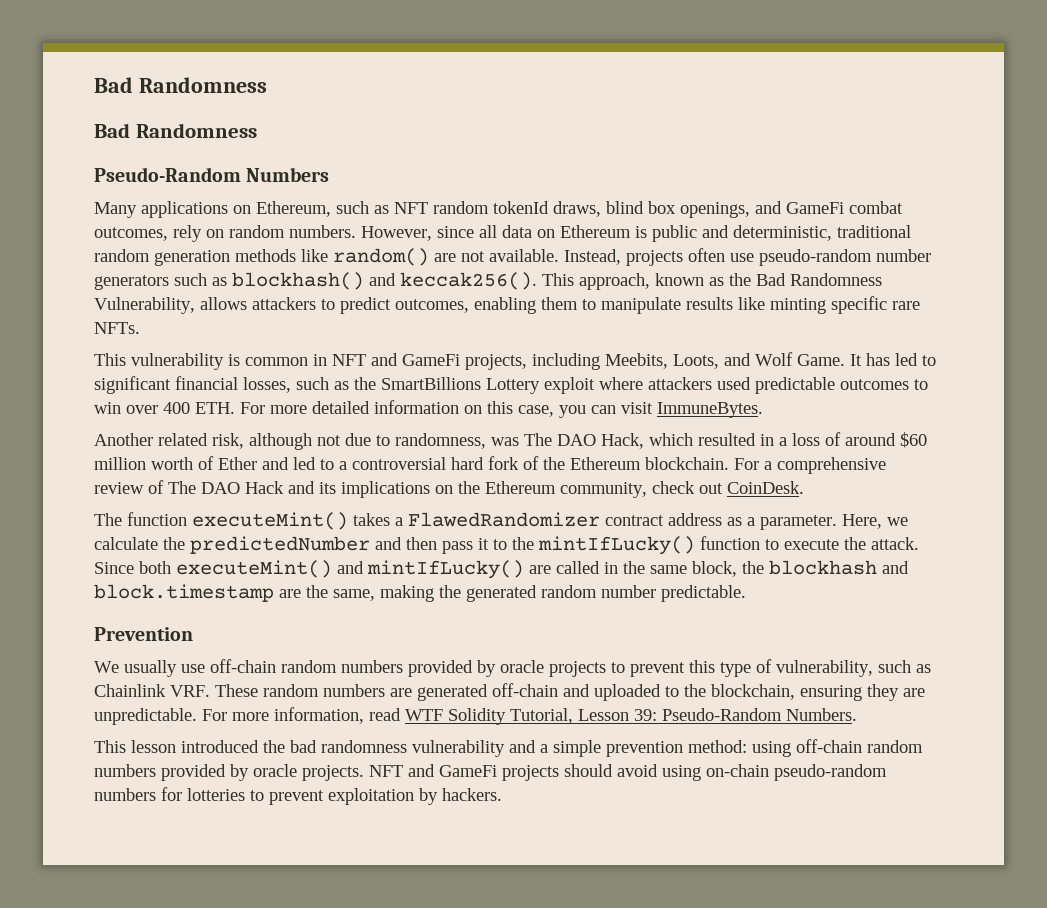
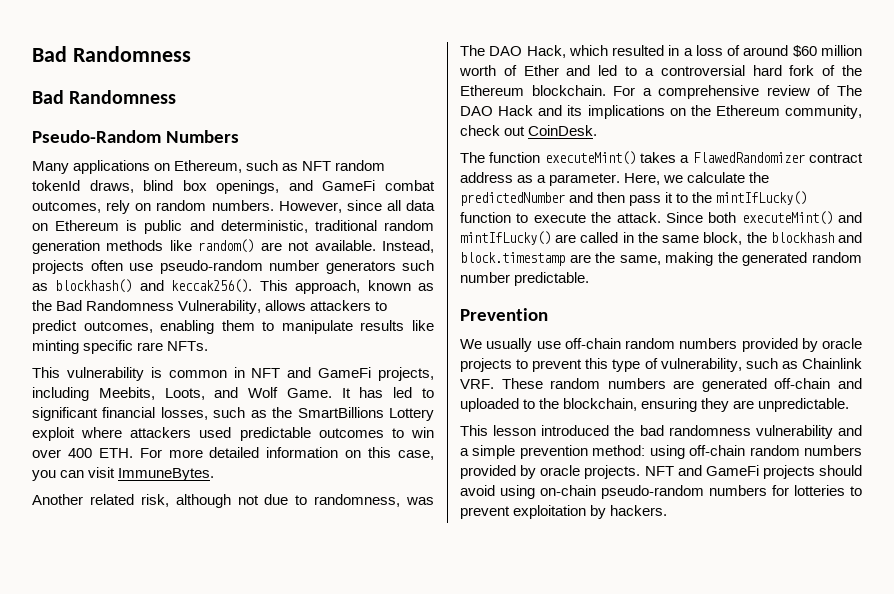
- For more information, read WTF Solidity Tutorial, Lesson 39: Pseudo-Random Numbers.

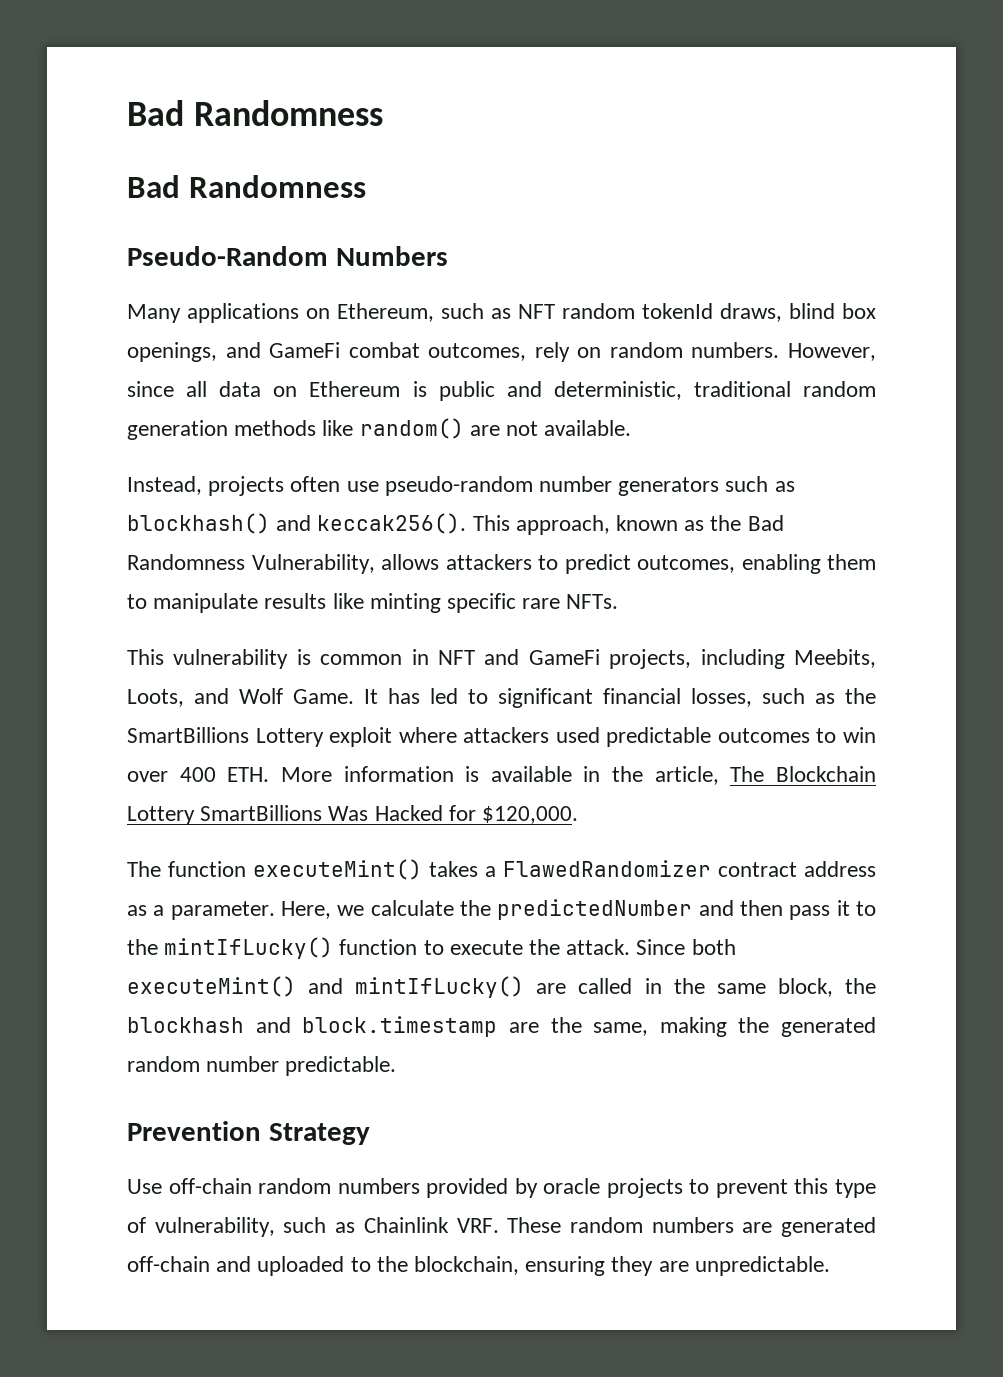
- However, since all data on Ethereum is public and deterministic, traditional random generation methods like random() are not available. Instead, projects often use pseudo-random number generators such as blockhash() and keccak256().
+ However, since all data on Ethereum is public and deterministic, traditional random generation methods like random() are not available.
+ Instead, projects often use pseudo-random number generators such as blockhash() and keccak256().
- It has led to significant financial losses, such as the SmartBillions Lottery exploit where attackers used predictable outcomes to win over 400 ETH. For more detailed information on this case, you can visit ImmuneBytes.
- Another related risk, although not due to randomness, was The DAO Hack, which resulted in a loss of around $60 million worth of Ether and led to a controversial hard fork of the Ethereum blockchain. For a comprehensive review of The DAO Hack and its implications on the Ethereum community, check out CoinDesk.
+ It has led to significant financial losses, such as the SmartBillions Lottery exploit where attackers used predictable outcomes to win over 400 ETH. More information is available in the article, The Blockchain Lottery SmartBillions Was Hacked for $120,000.
- Prevention
- We usually use off-chain random numbers provided by oracle projects to prevent this type of vulnerability, such as Chainlink VRF. These random numbers are generated off-chain and uploaded to the blockchain, ensuring they are unpredictable.
+ Prevention Strategy
+ Use off-chain random numbers provided by oracle projects to prevent this type of vulnerability, such as Chainlink VRF. These random numbers are generated off-chain and uploaded to the blockchain, ensuring they are unpredictable.
- This lesson introduced the bad randomness vulnerability and a simple prevention method: using off-chain random numbers provided by oracle projects. NFT and GameFi projects should avoid using on-chain pseudo-random numbers for lotteries to prevent exploitation by hackers.

